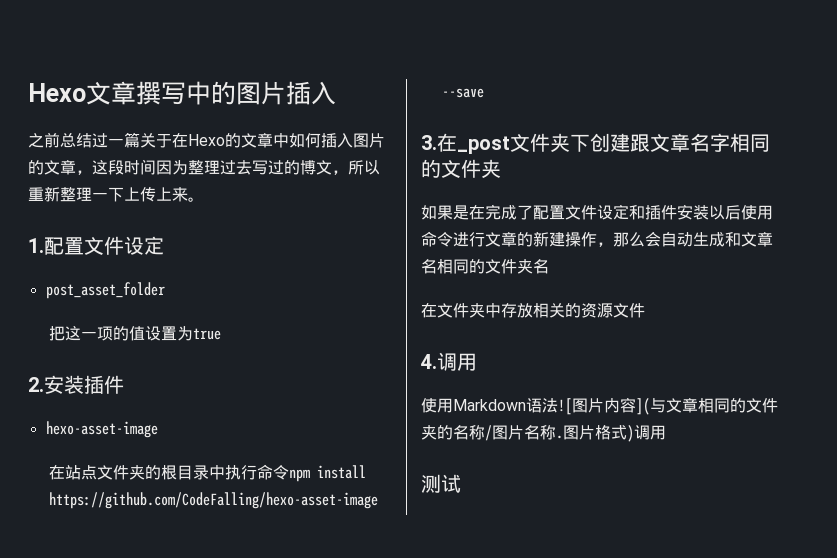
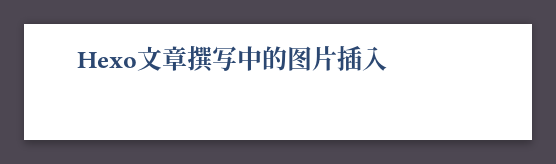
- 之前总结过一篇关于在Hexo的文章中如何插入图片的文章，这段时间因为整理过去写过的博文，所以重新整理一下上传上来。
- 1.配置文件设定
- post_asset_folder
- 把这一项的值设置为true
- 2.安装插件
- hexo-asset-image
- 在站点文件夹的根目录中执行命令npm install https://github.com/CodeFalling/hexo-asset-image --save
- 3.在_post文件夹下创建跟文章名字相同的文件夹
- 如果是在完成了配置文件设定和插件安装以后使用命令进行文章的新建操作，那么会自动生成和文章名相同的文件夹名
- 在文件夹中存放相关的资源文件
- 4.调用
- 使用Markdown语法![图片内容](与文章相同的文件夹的名称/图片名称.图片格式)调用
- 测试

